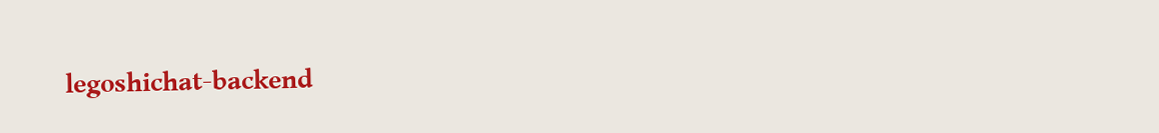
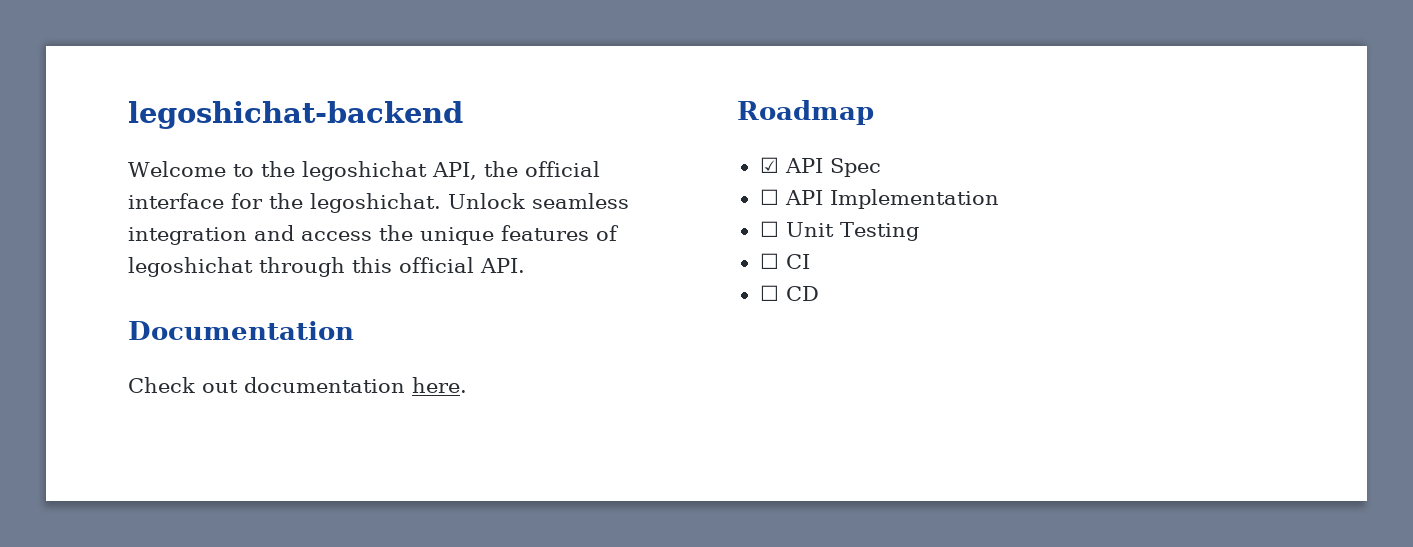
+ Welcome to the legoshichat API, the official interface for the legoshichat. Unlock seamless integration and access the unique features of legoshichat through this official API.
+ Documentation
+ Check out documentation here.
+ Roadmap
+ ☑ API Spec
+ ☐ API Implementation
+ ☐ Unit Testing
+ ☐ CI
+ ☐ CD

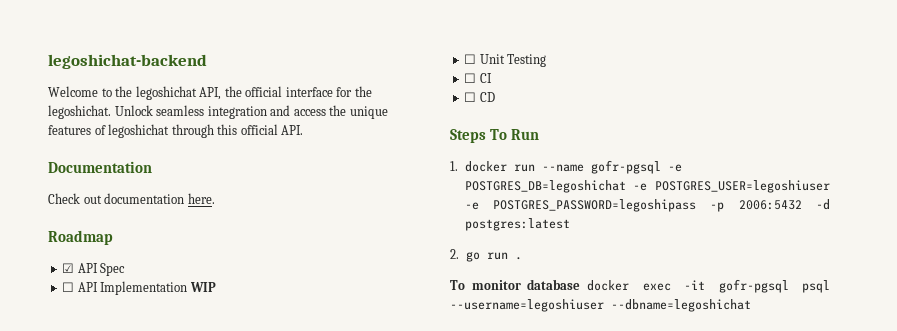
- ☐ API Implementation
+ ☐ API Implementation WIP
+ Steps To Run
+ 1. docker run --name gofr-pgsql -e POSTGRES_DB=legoshichat -e POSTGRES_USER=legoshiuser -e POSTGRES_PASSWORD=legoshipass -p 2006:5432 -d postgres:latest
+ 2. go run .
+ To monitor database docker exec -it gofr-pgsql psql --username=legoshiuser --dbname=legoshichat

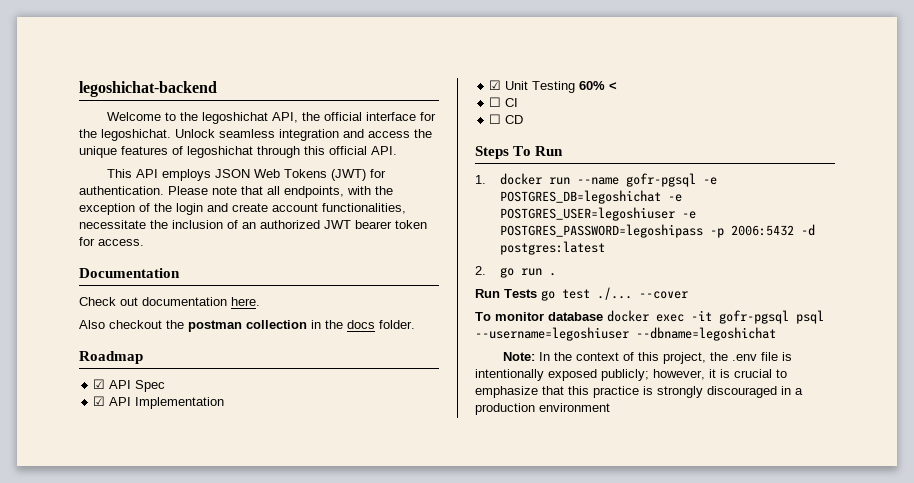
+ This API employs JSON Web Tokens (JWT) for authentication. Please note that all endpoints, with the exception of the login and create account functionalities, necessitate the inclusion of an authorized JWT bearer token for access.
+ Also checkout the postman collection in the docs folder.
- ☐ API Implementation WIP
- ☐ Unit Testing
+ ☑ API Implementation
+ ☑ Unit Testing 60% <
+ Run Tests go test ./... --cover
+ Note: In the context of this project, the .env file is intentionally exposed publicly; however, it is crucial to emphasize that this practice is strongly discouraged in a production environment

